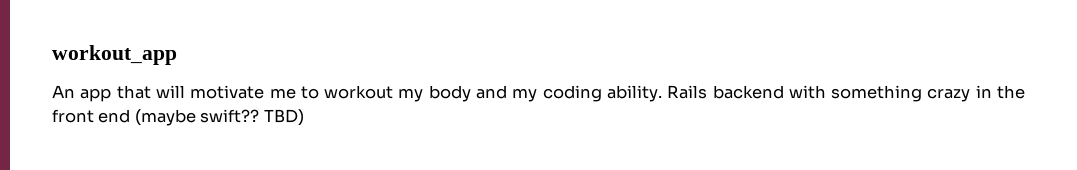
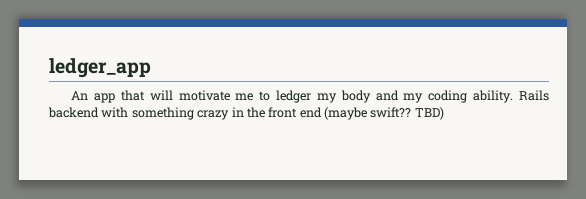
- workout_app
+ ledger_app
- An app that will motivate me to workout my body and my coding ability.
+ An app that will motivate me to ledger my body and my coding ability.

